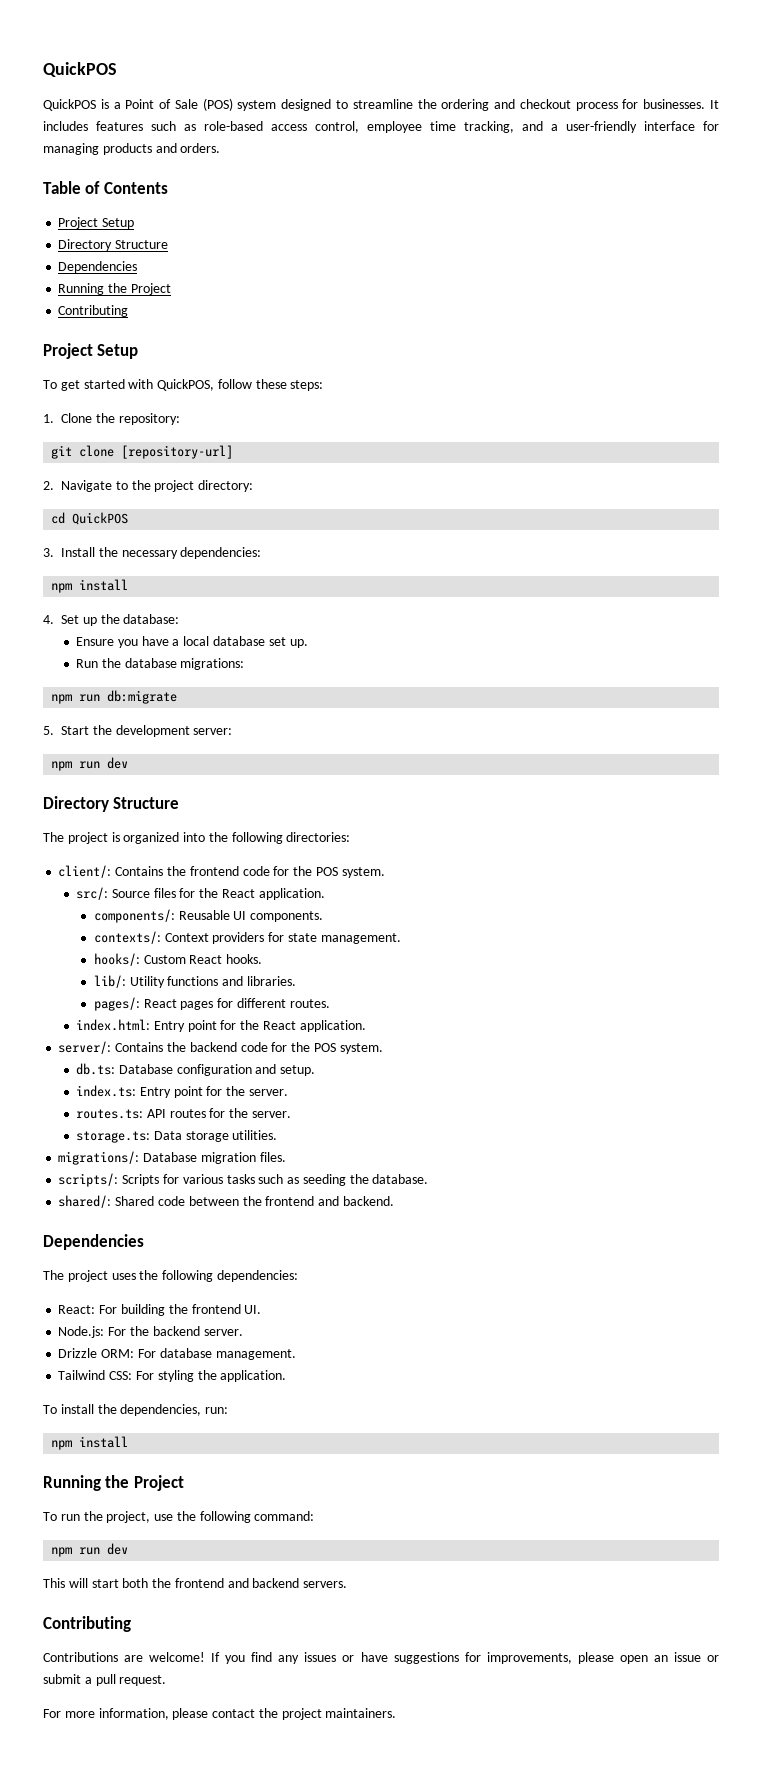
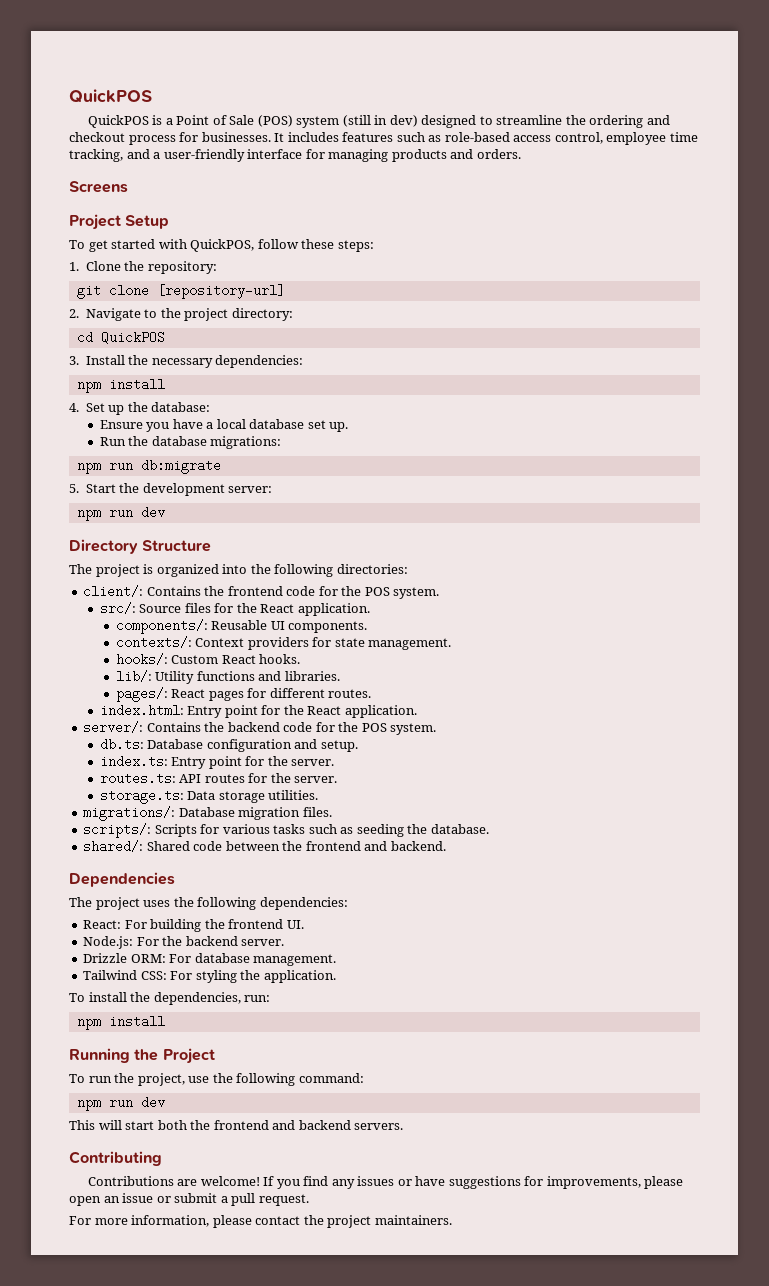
- QuickPOS is a Point of Sale (POS) system designed to streamline the ordering and checkout process for businesses.
+ QuickPOS is a Point of Sale (POS) system (still in dev) designed to streamline the ordering and checkout process for businesses.
- Table of Contents
- Project Setup
- Directory Structure
- Dependencies
- Running the Project
- Contributing
+ Screens

